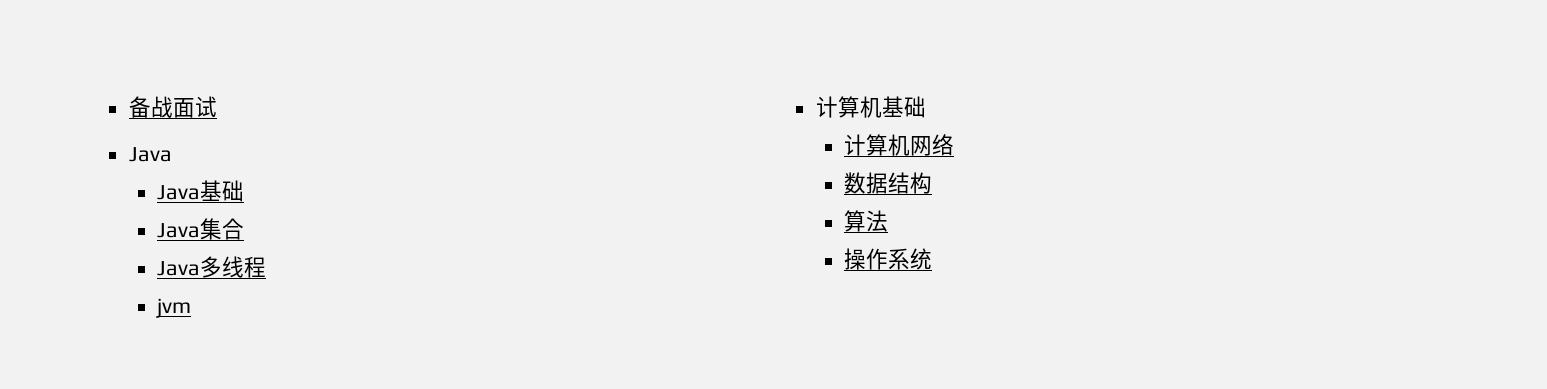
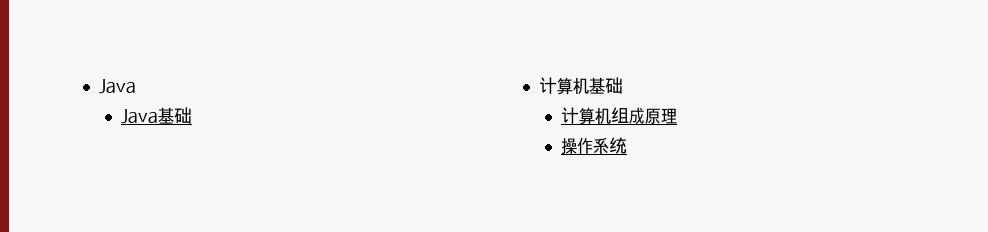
- 备战面试
- Java集合
- Java多线程
- jvm
- 计算机网络
- 数据结构
- 算法
+ 计算机组成原理

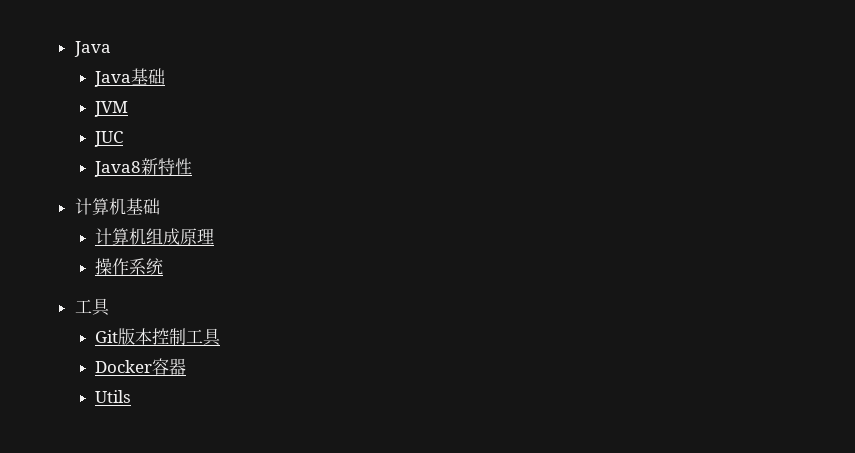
+ JVM
+ JUC
+ Java8新特性
  操作系统
+ 工具
+ Git版本控制工具
+ Docker容器
+ Utils

